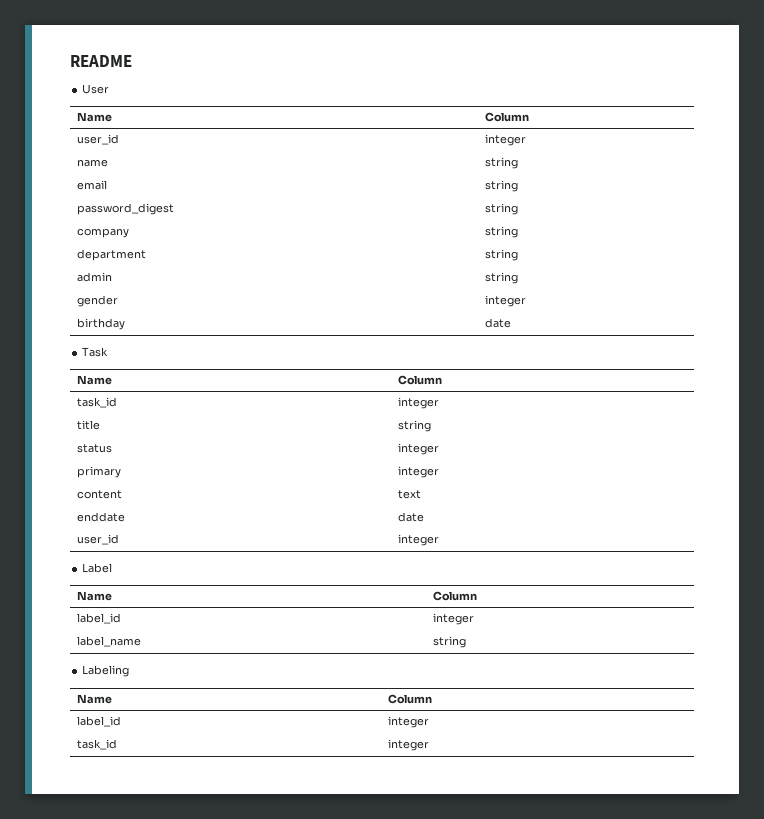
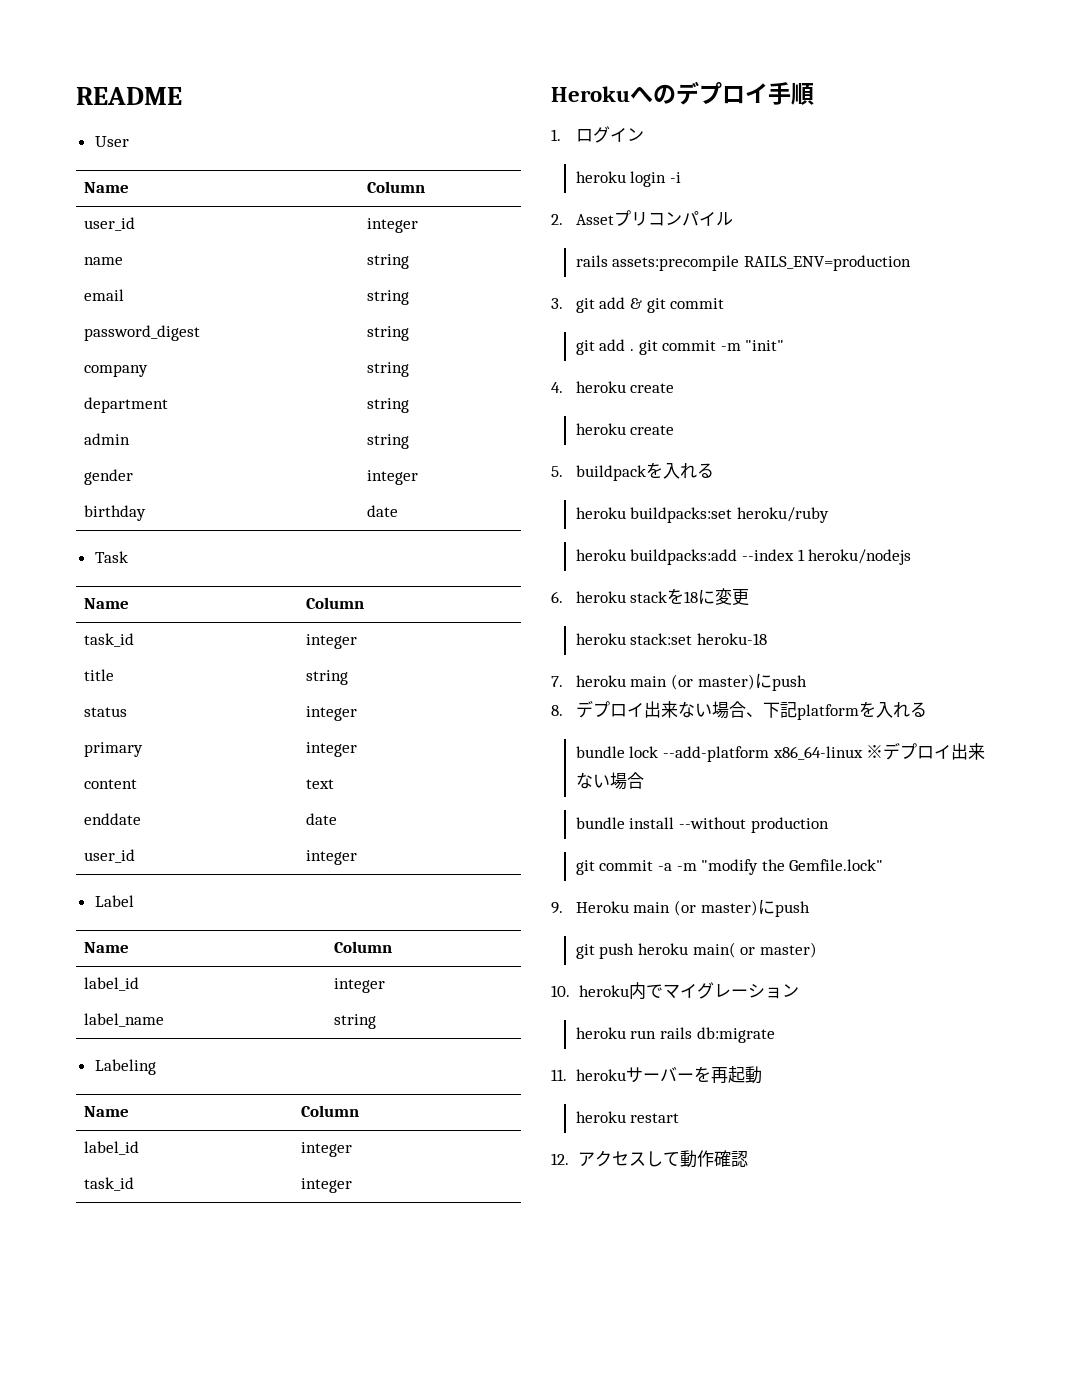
+ Herokuへのデプロイ手順
+ 1.ログイン
+ heroku login -i
+ 2. Assetプリコンパイル
+ rails assets:precompile RAILS_ENV=production
+ 3. git add & git commit
+ git add . git commit -m "init"
+ 4. heroku create
+ heroku create
+ 5. buildpackを入れる
+ heroku buildpacks:set heroku/ruby
+ heroku buildpacks:add --index 1 heroku/nodejs
+ 6. heroku stackを18に変更
+ heroku stack:set heroku-18
+ 7. heroku main (or master)にpush
+ 8.デプロイ出来ない場合、下記platformを入れる
+ bundle lock --add-platform x86_64-linux ※デプロイ出来ない場合
+ bundle install --without production
+ git commit -a -m "modify the Gemfile.lock"
+ 9. Heroku main (or master)にpush
+ git push heroku main( or master)
+ 10. heroku内でマイグレーション
+ heroku run rails db:migrate
+ 11. herokuサーバーを再起動
+ heroku restart
+ 12.アクセスして動作確認

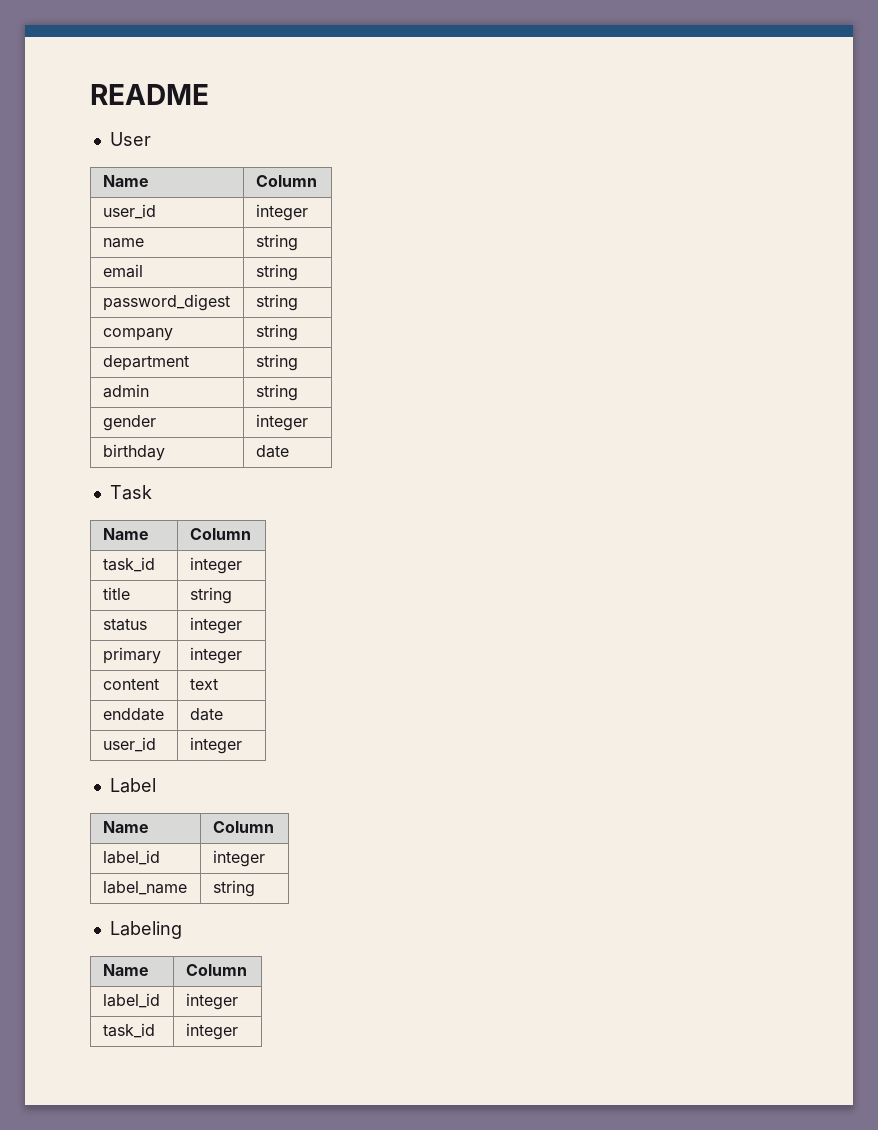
- Herokuへのデプロイ手順
- 1.ログイン
- heroku login -i
- 2. Assetプリコンパイル
- rails assets:precompile RAILS_ENV=production
- 3. git add & git commit
- git add . git commit -m "init"
- 4. heroku create
- heroku create
- 5. buildpackを入れる
- heroku buildpacks:set heroku/ruby
- heroku buildpacks:add --index 1 heroku/nodejs
- 6. heroku stackを18に変更
- heroku stack:set heroku-18
- 7. heroku main (or master)にpush
- 8.デプロイ出来ない場合、下記platformを入れる
- bundle lock --add-platform x86_64-linux ※デプロイ出来ない場合
- bundle install --without production
- git commit -a -m "modify the Gemfile.lock"
- 9. Heroku main (or master)にpush
- git push heroku main( or master)
- 10. heroku内でマイグレーション
- heroku run rails db:migrate
- 11. herokuサーバーを再起動
- heroku restart
- 12.アクセスして動作確認

